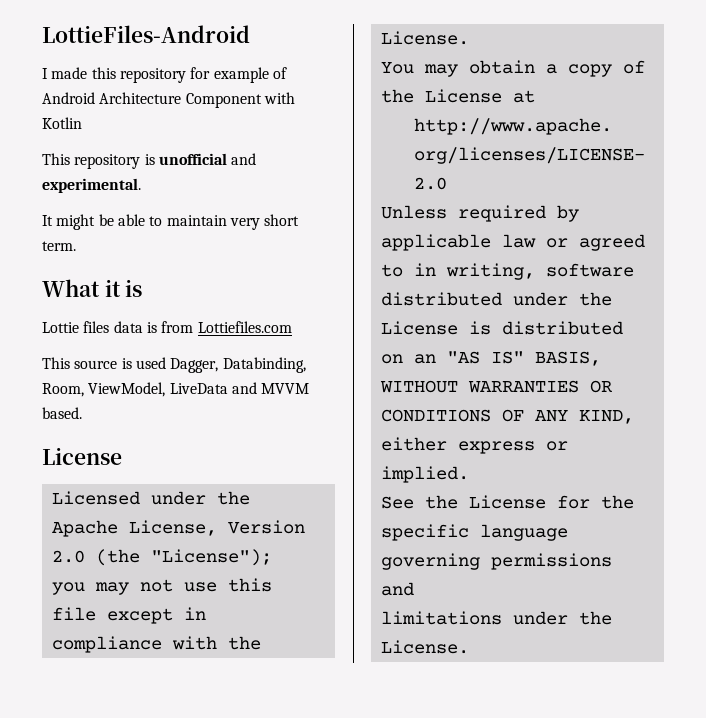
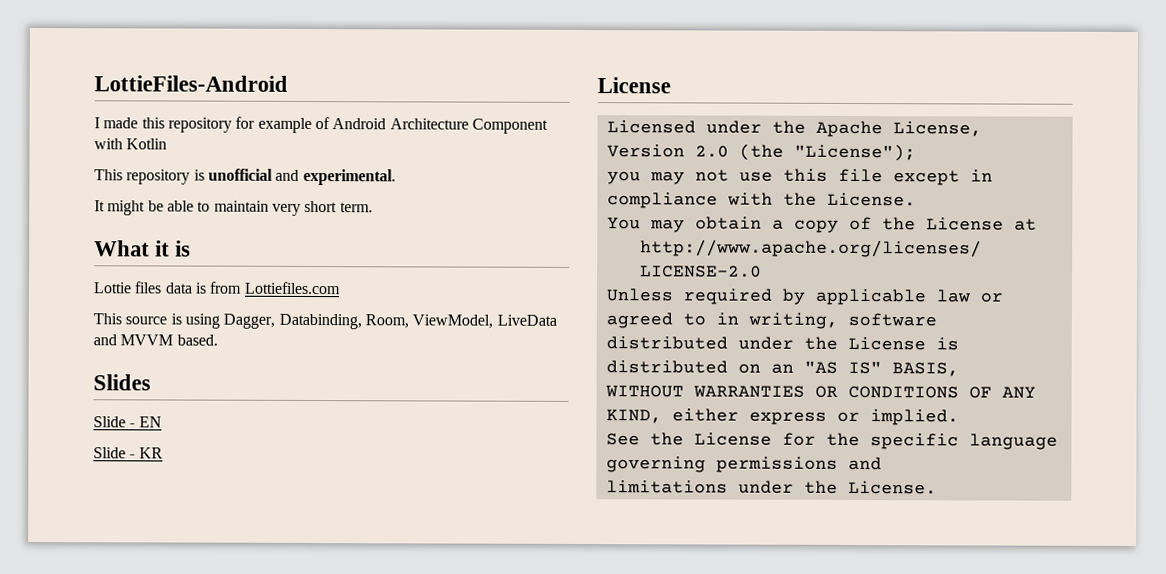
- This source is used Dagger, Databinding, Room, ViewModel, LiveData and MVVM based.
+ This source is using Dagger, Databinding, Room, ViewModel, LiveData and MVVM based.
+ Slides
+ Slide - EN
+ Slide - KR

